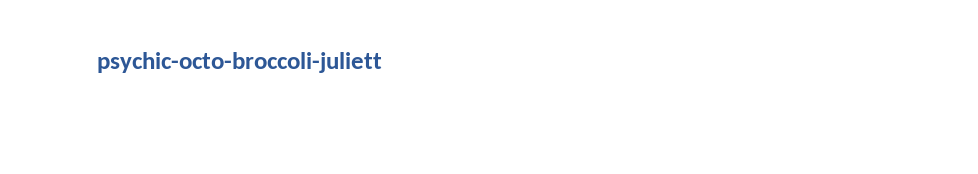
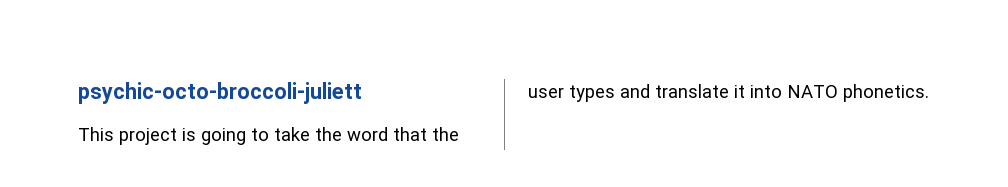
+ This project is going to take the word that the user types and translate it into NATO phonetics.

